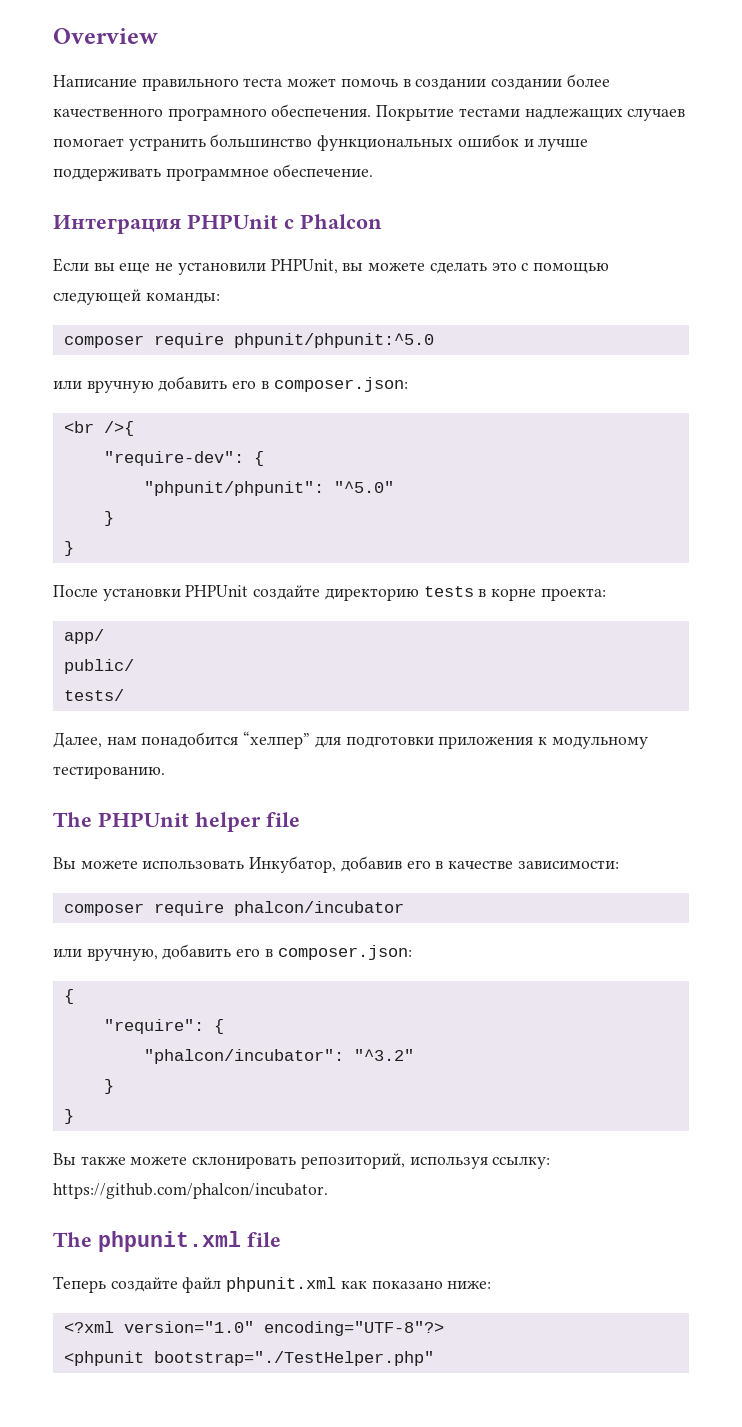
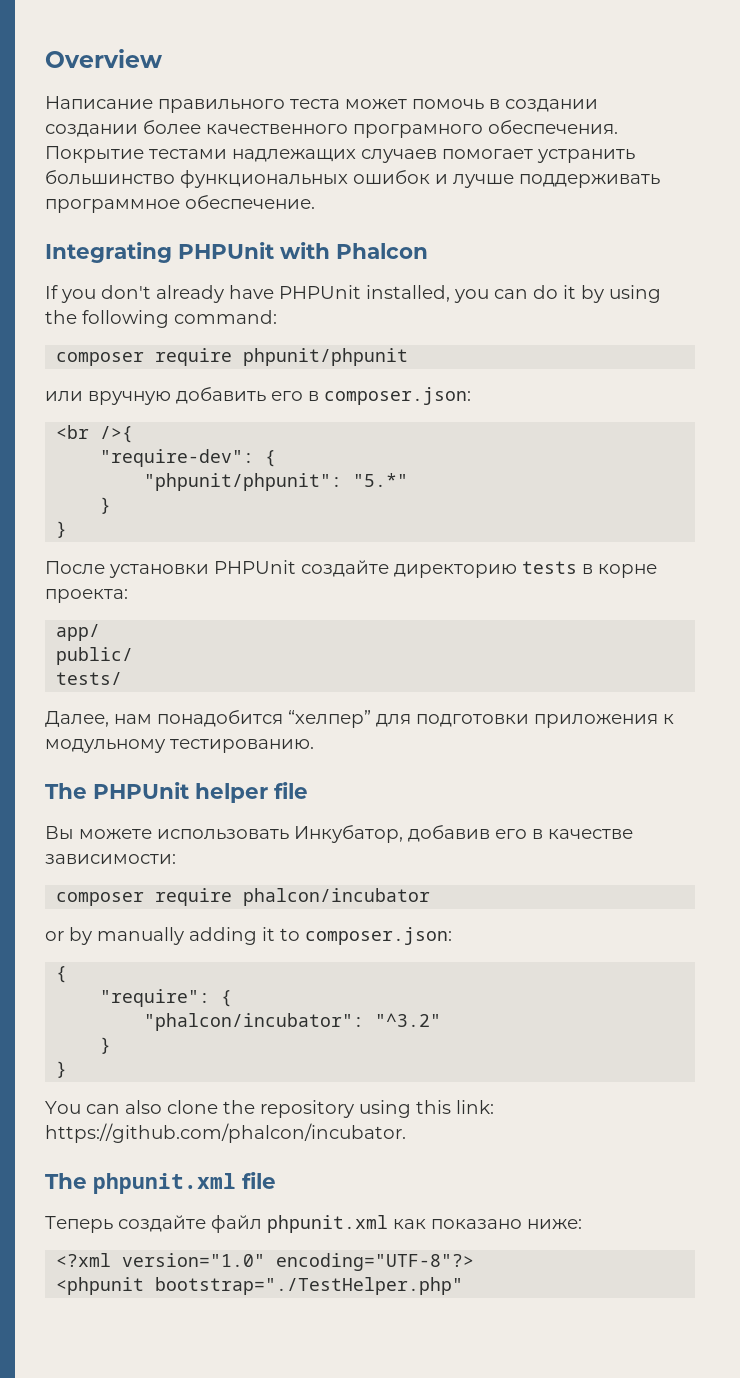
- Интеграция PHPUnit с Phalcon
- Если вы еще не установили PHPUnit, вы можете сделать это с помощью следующей команды:
- composer require phpunit/phpunit:^5.0
+ Integrating PHPUnit with Phalcon
+ If you don't already have PHPUnit installed, you can do it by using the following command:
+ composer require phpunit/phpunit
- "phpunit/phpunit": "^5.0"
+ "phpunit/phpunit": "5.*"
- или вручную, добавить его в composer.json:
+ or by manually adding it to composer.json:
- Вы также можете склонировать репозиторий, используя ссылку: https://github.com/phalcon/incubator.
+ You can also clone the repository using this link: https://github.com/phalcon/incubator.

